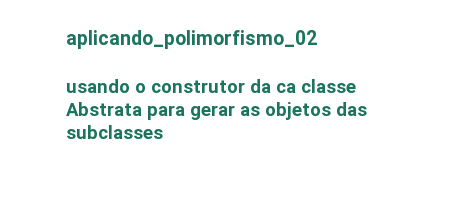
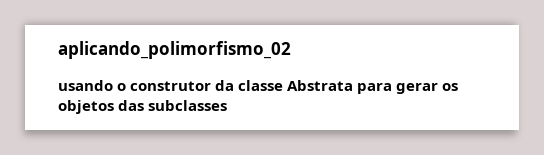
- usando o construtor da ca classe Abstrata para gerar as objetos das subclasses
+ usando o construtor da classe Abstrata para gerar os objetos das subclasses

